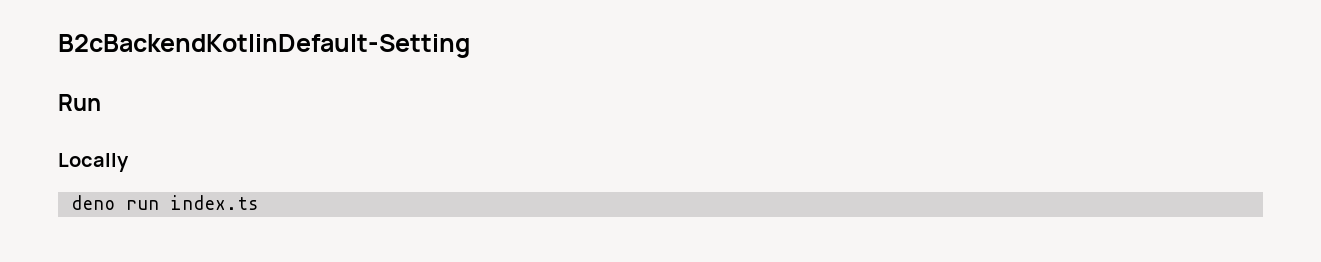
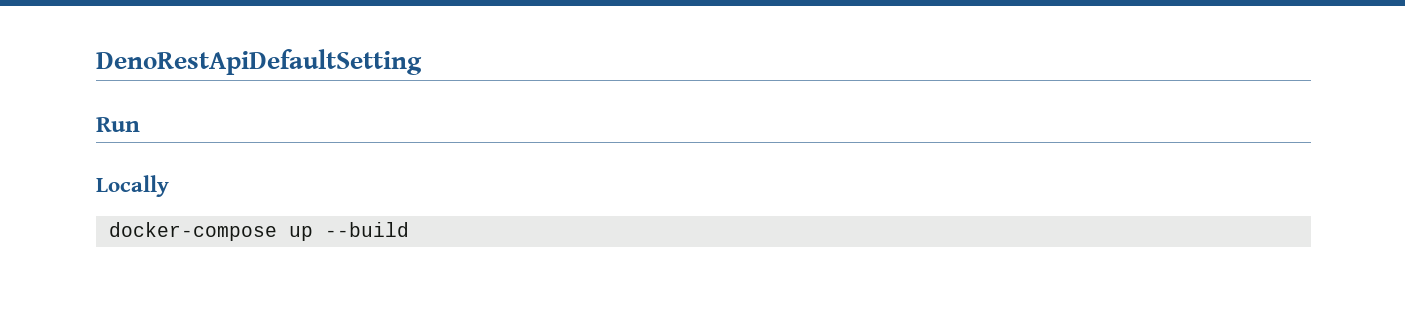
- B2cBackendKotlinDefault-Setting
+ DenoRestApiDefaultSetting
- deno run index.ts
+ docker-compose up --build

